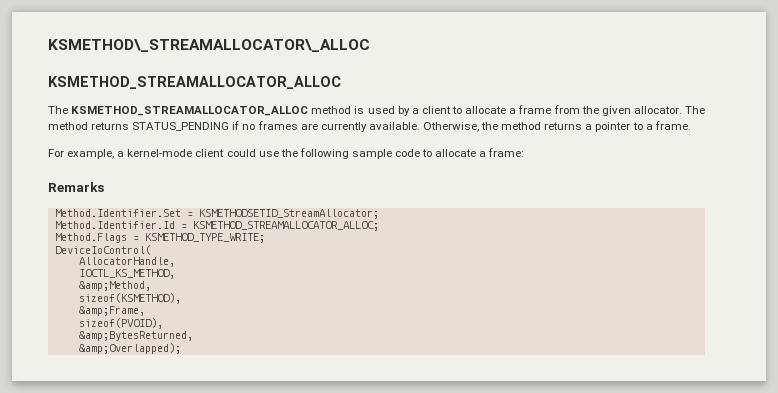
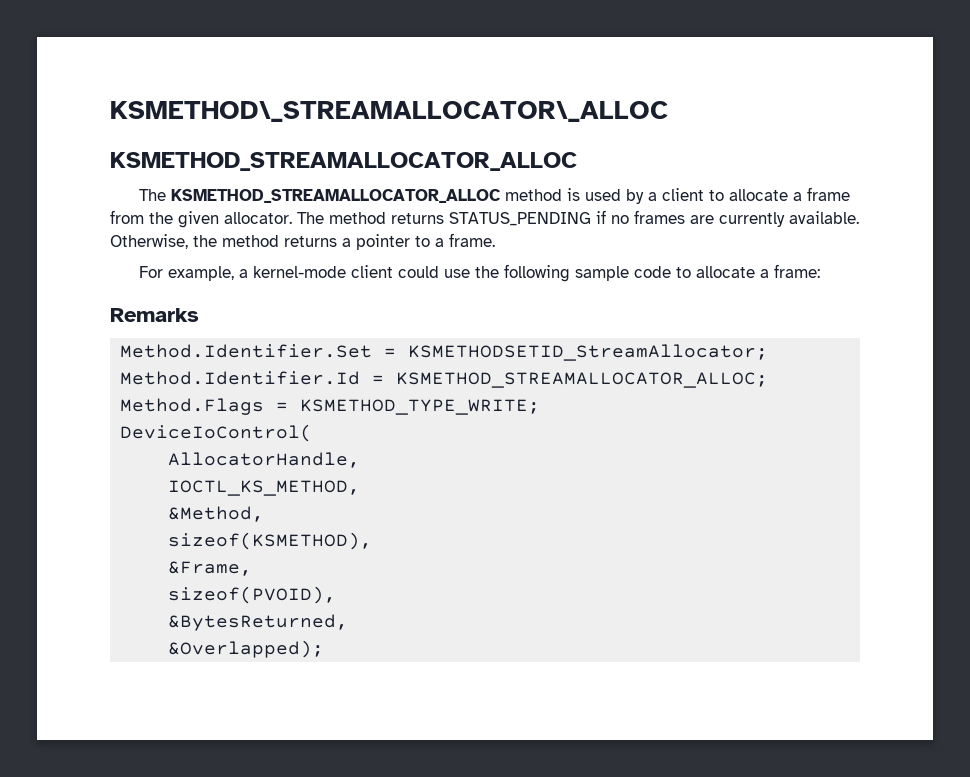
- &amp;Method,
+ &Method,
- &amp;Frame,
+ &Frame,
- &amp;BytesReturned,
- &amp;Overlapped);
+ &BytesReturned,
+ &Overlapped);

